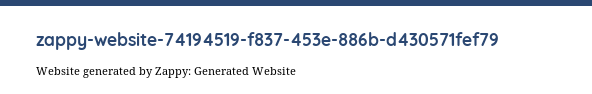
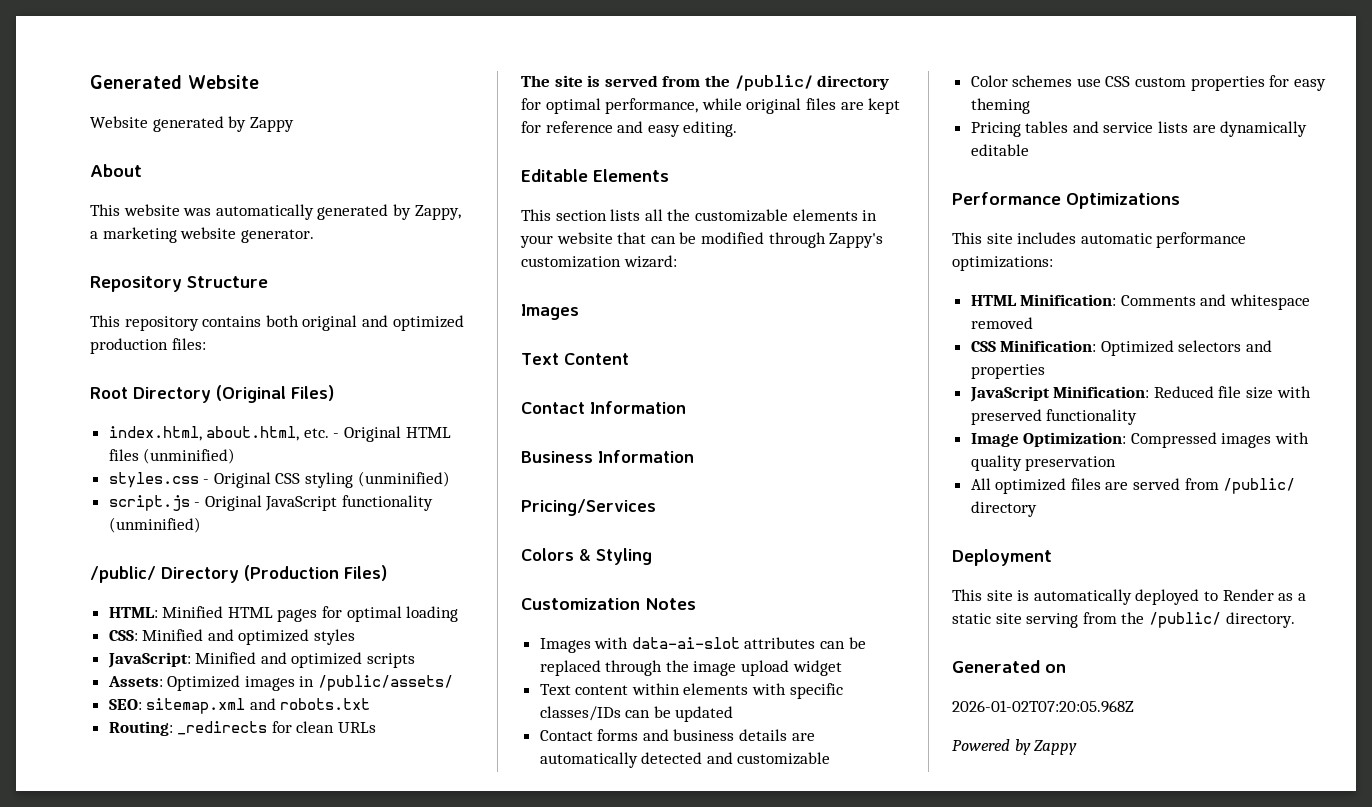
- zappy-website-74194519-f837-453e-886b-d430571fef79
+ Generated Website
- Website generated by Zappy: Generated Website
+ Website generated by Zappy
+ About
+ This website was automatically generated by Zappy, a marketing website generator.
+ Repository Structure
+ This repository contains both original and optimized production files:
+ Root Directory (Original Files)
+ index.html, about.html, etc. - Original HTML files (unminified)
+ styles.css - Original CSS styling (unminified)
+ script.js - Original JavaScript functionality (unminified)
+ /public/ Directory (Production Files)
+ HTML: Minified HTML pages for optimal loading
+ CSS: Minified and optimized styles
+ JavaScript: Minified and optimized scripts
+ Assets: Optimized images in /public/assets/
+ SEO: sitemap.xml and robots.txt
+ Routing: _redirects for clean URLs
+ The site is served from the /public/ directory for optimal performance, while original files are kept for reference and easy editing.
+ Editable Elements
+ This section lists all the customizable elements in your website that can be modified through Zappy's customization wizard:
+ Images
+ Text Content
+ Contact Information
+ Business Information
+ Pricing/Services
+ Colors & Styling
+ Customization Notes
+ Images with data-ai-slot attributes can be replaced through the image upload widget
+ Text content within elements with specific classes/IDs can be updated
+ Contact forms and business details are automatically detected and customizable
+ Color schemes use CSS custom properties for easy theming
+ Pricing tables and service lists are dynamically editable
+ Performance Optimizations
+ This site includes automatic performance optimizations:
+ HTML Minification: Comments and whitespace removed
+ CSS Minification: Optimized selectors and properties
+ JavaScript Minification: Reduced file size with preserved functionality
+ Image Optimization: Compressed images with quality preservation
+ All optimized files are served from /public/ directory
+ Deployment
+ This site is automatically deployed to Render as a static site serving from the /public/ directory.
+ Generated on
+ 2026-01-02T07:20:05.968Z
+ Powered by Zappy

